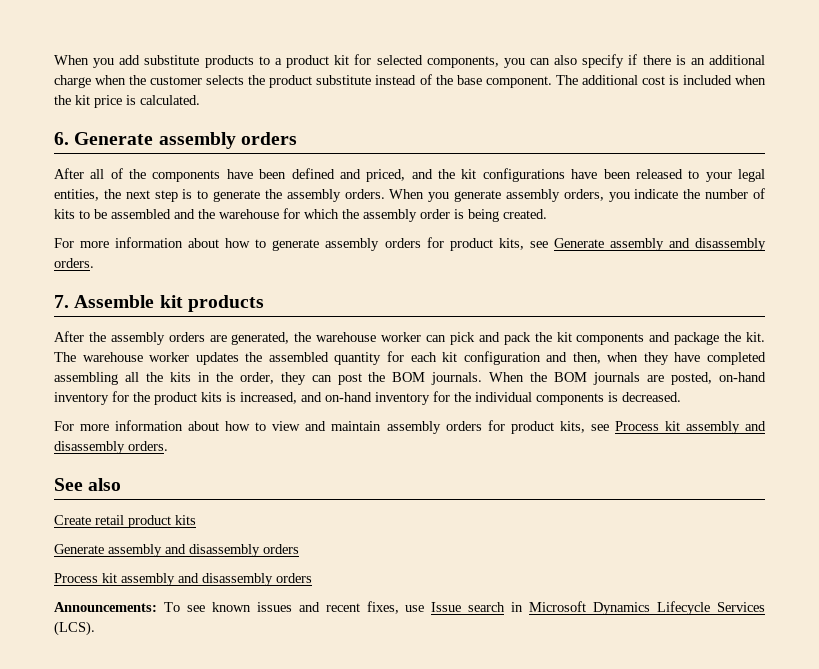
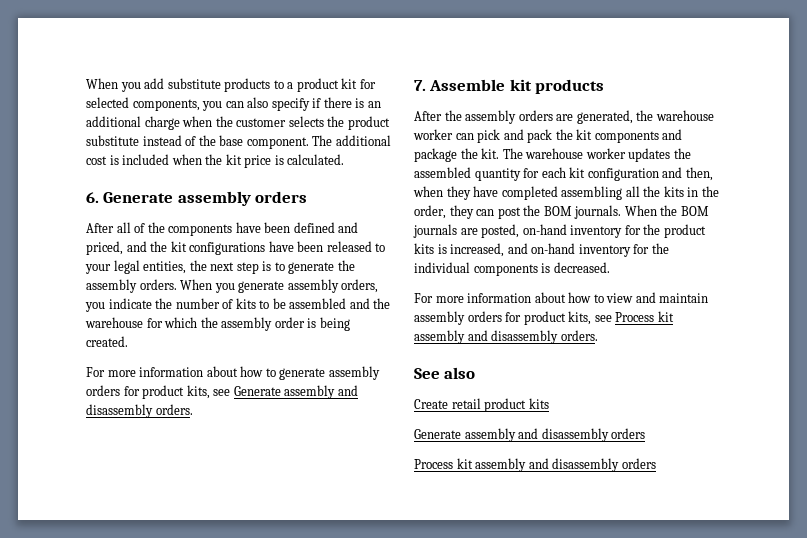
- Announcements: To see known issues and recent fixes, use Issue search in Microsoft Dynamics Lifecycle Services (LCS).

